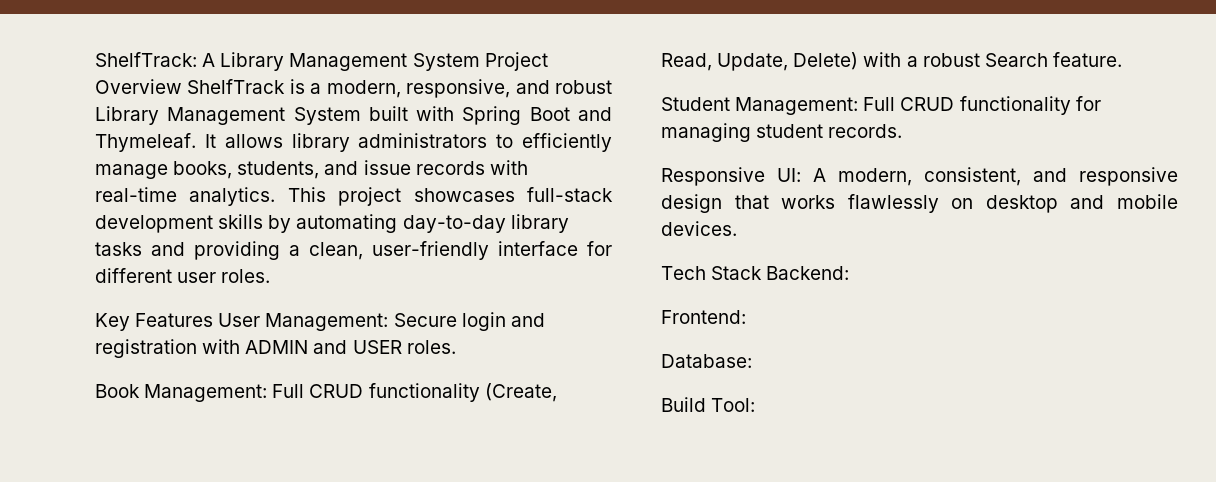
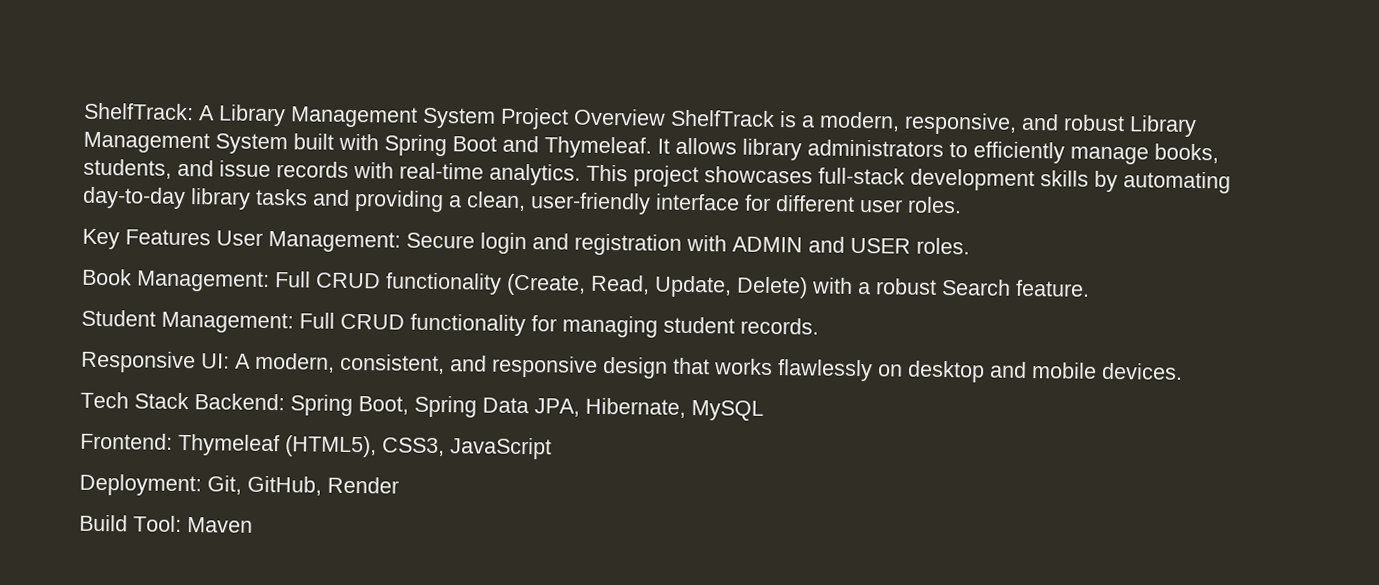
- Tech Stack Backend:
- Frontend:
- Database:
+ Tech Stack Backend: Spring Boot, Spring Data JPA, Hibernate, MySQL
+ Frontend: Thymeleaf (HTML5), CSS3, JavaScript
+ Deployment: Git, GitHub, Render
- Build Tool:
+ Build Tool: Maven

